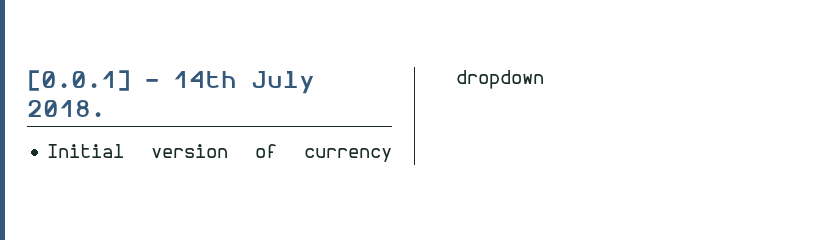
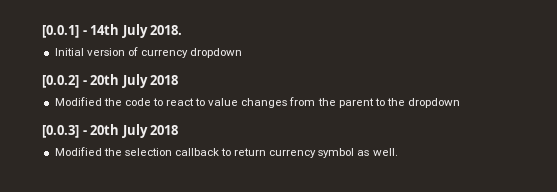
+ [0.0.2] - 20th July 2018
+ Modified the code to react to value changes from the parent to the dropdown
+ [0.0.3] - 20th July 2018
+ Modified the selection callback to return currency symbol as well.

